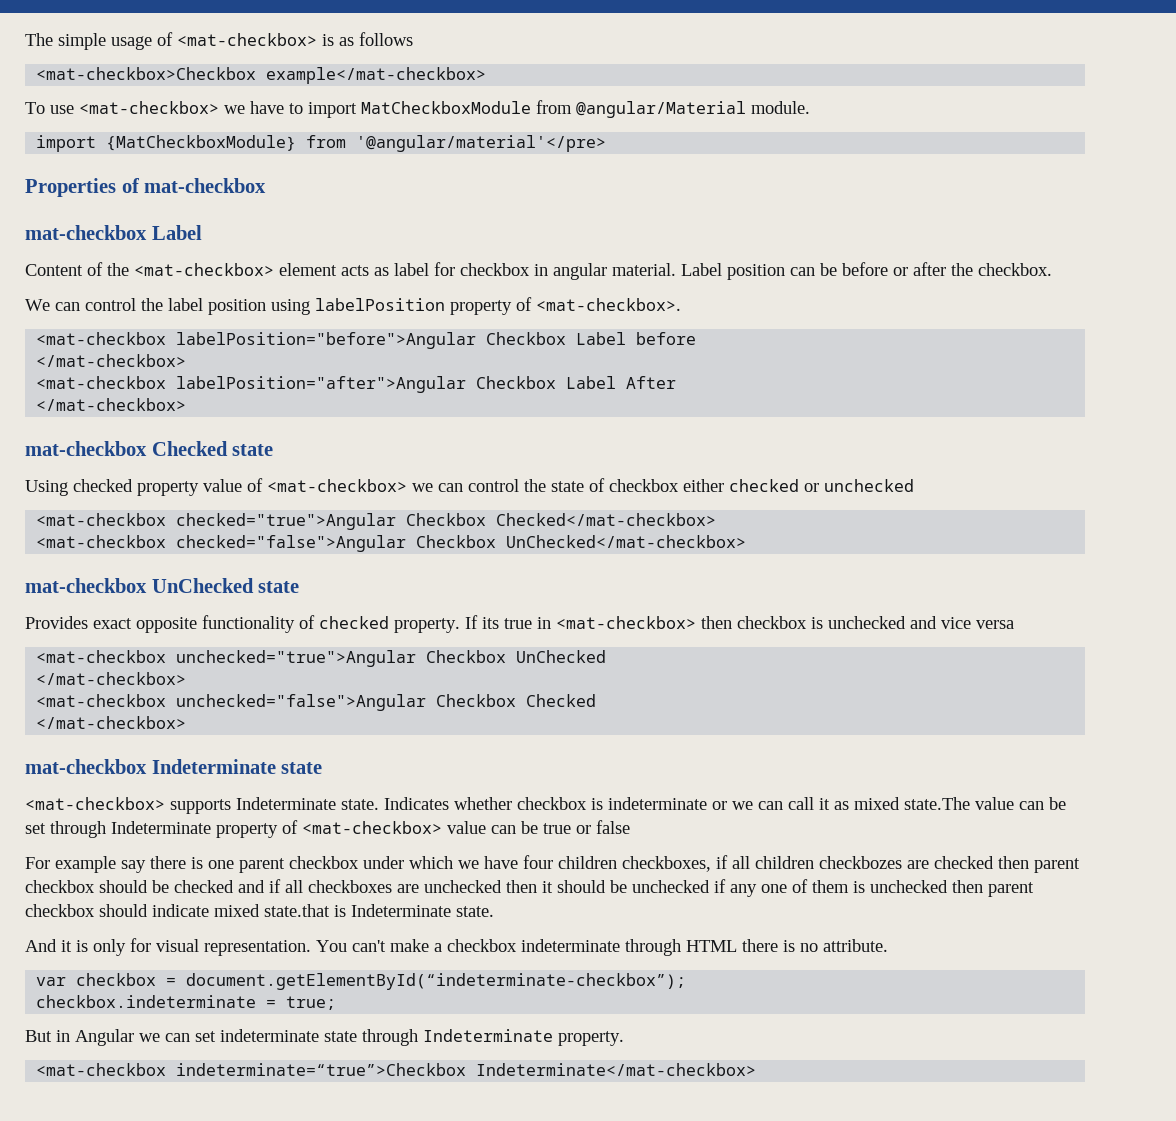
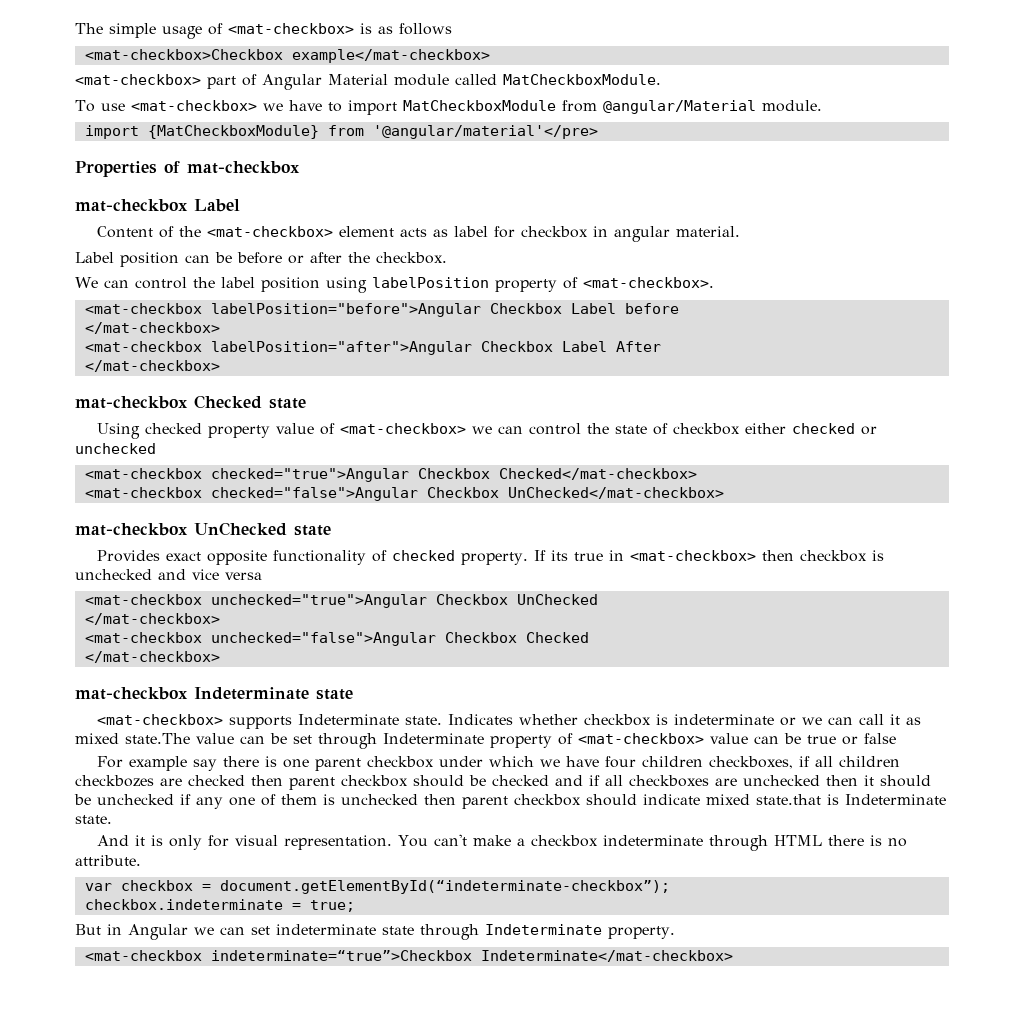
+ <mat-checkbox> part of Angular Material module called MatCheckboxModule.
- Content of the <mat-checkbox> element acts as label for checkbox in angular material. Label position can be before or after the checkbox.
+ Content of the <mat-checkbox> element acts as label for checkbox in angular material.
+ Label position can be before or after the checkbox.

